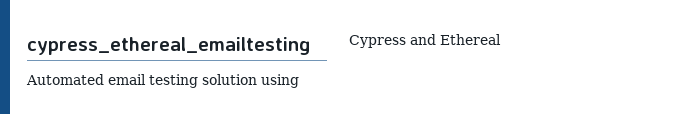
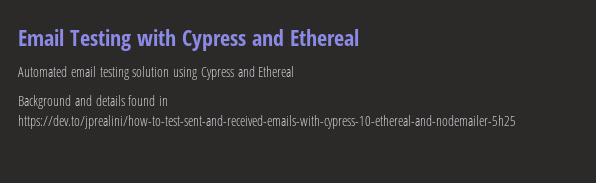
- cypress_ethereal_emailtesting
+ Email Testing with Cypress and Ethereal
+ Background and details found in https://dev.to/jprealini/how-to-test-sent-and-received-emails-with-cypress-10-ethereal-and-nodemailer-5h25

